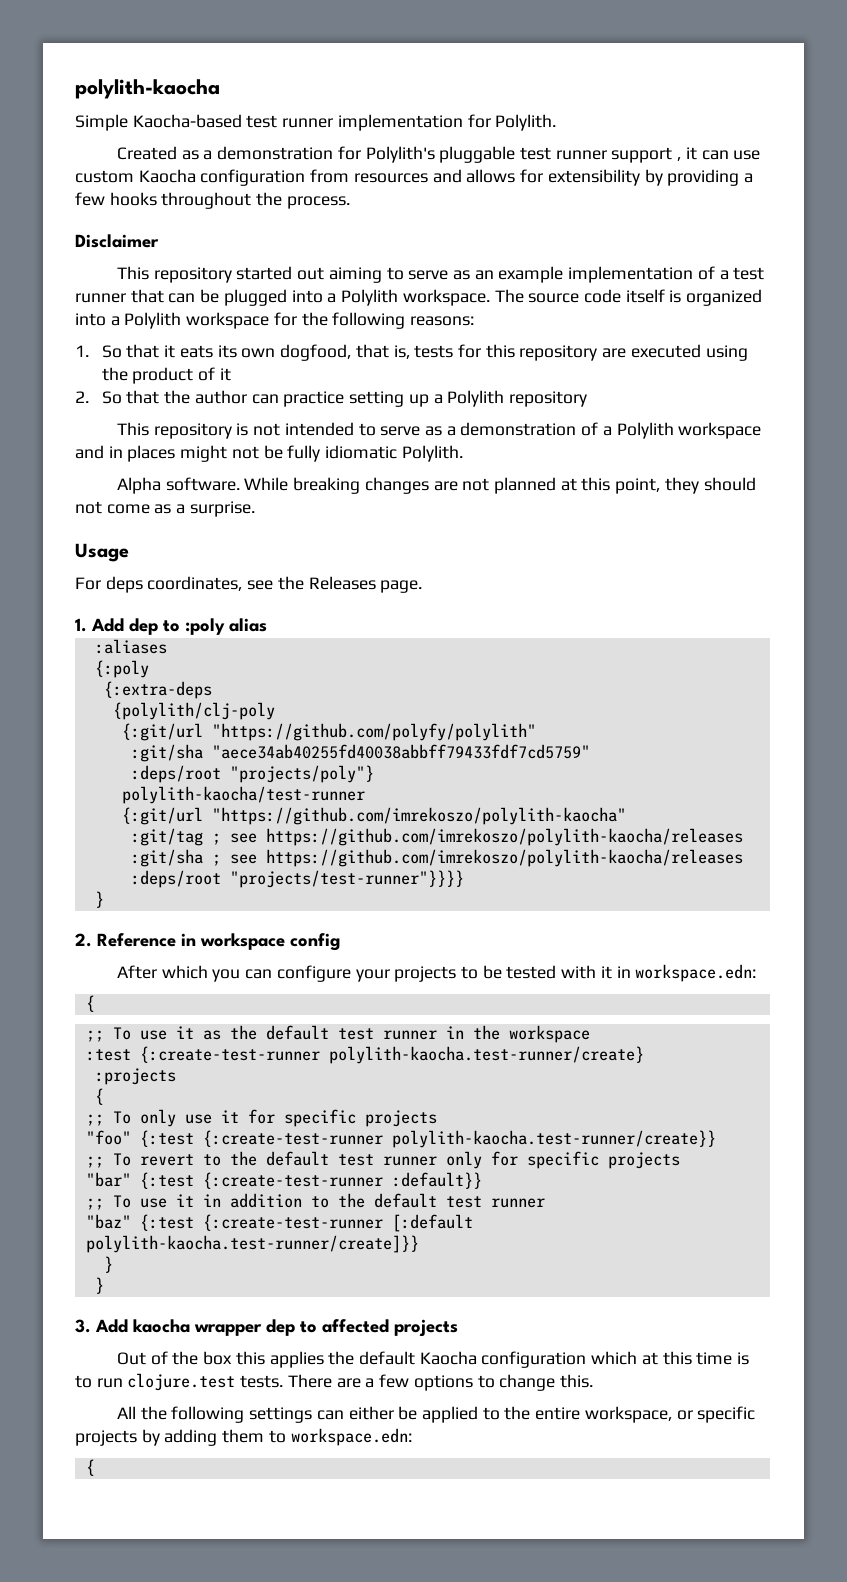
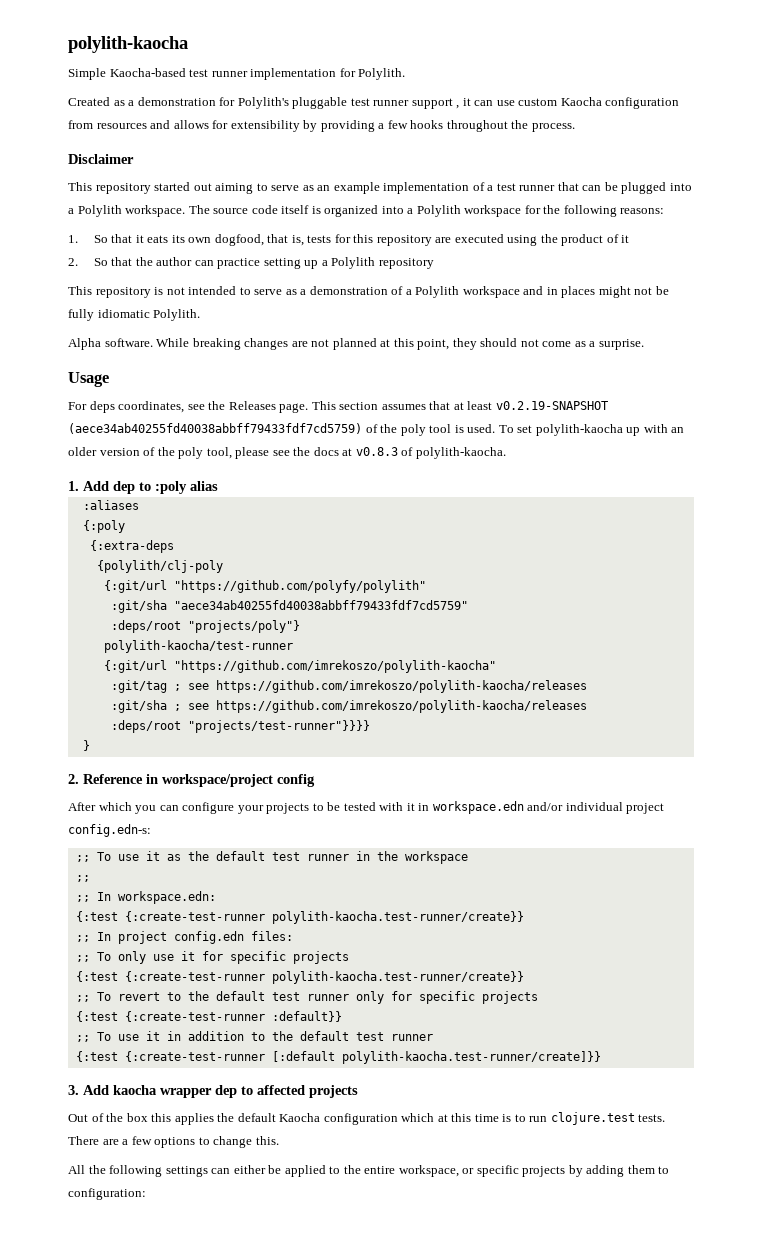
+ This section assumes that at least v0.2.19-SNAPSHOT (aece34ab40255fd40038abbff79433fdf7cd5759) of the poly tool is used. To set polylith-kaocha up with an older version of the poly tool, please see the docs at v0.8.3 of polylith-kaocha.
- 2. Reference in workspace config
+ 2. Reference in workspace/project config
- After which you can configure your projects to be tested with it in workspace.edn:
- {
+ After which you can configure your projects to be tested with it in workspace.edn and/or individual project config.edn-s:
  ;; To use it as the default test runner in the workspace
- :test {:create-test-runner polylith-kaocha.test-runner/create}
- :projects
- {
+ ;;
+ ;; In workspace.edn:
+ {:test {:create-test-runner polylith-kaocha.test-runner/create}}
+ ;; In project config.edn files:
  ;; To only use it for specific projects
- "foo" {:test {:create-test-runner polylith-kaocha.test-runner/create}}
+ {:test {:create-test-runner polylith-kaocha.test-runner/create}}
- "bar" {:test {:create-test-runner :default}}
+ {:test {:create-test-runner :default}}
- "baz" {:test {:create-test-runner [:default polylith-kaocha.test-runner/create]}}
- }
- }
+ {:test {:create-test-runner [:default polylith-kaocha.test-runner/create]}}
- All the following settings can either be applied to the entire workspace, or specific projects by adding them to workspace.edn:
- {
+ All the following settings can either be applied to the entire workspace, or specific projects by adding them to configuration:

